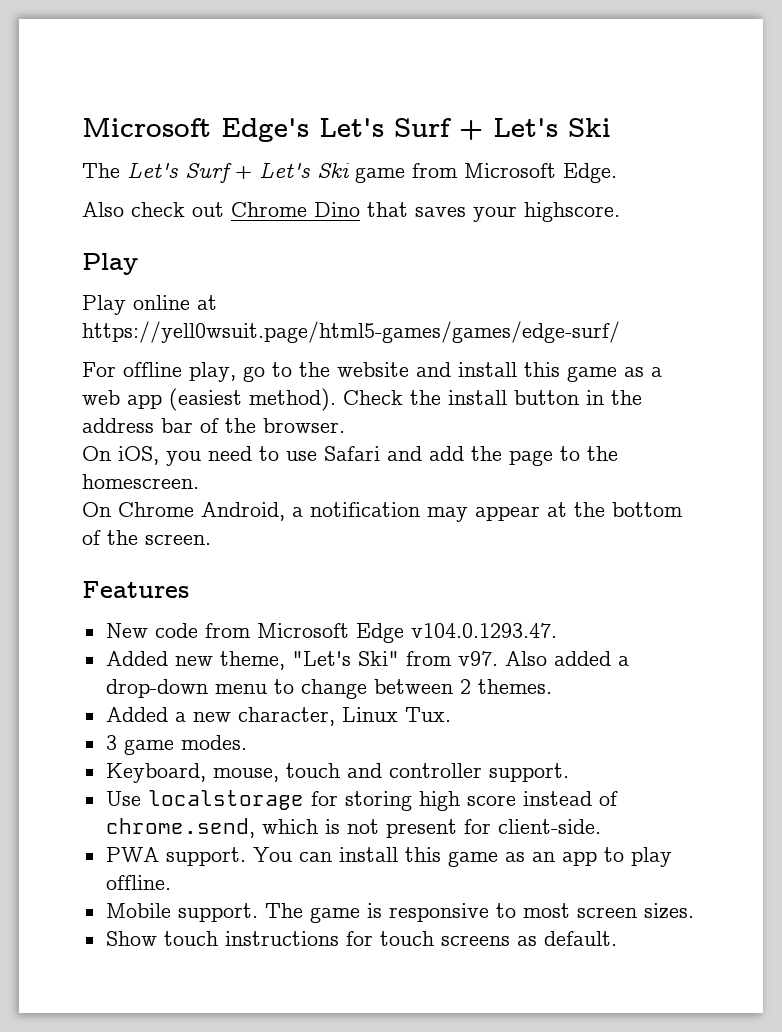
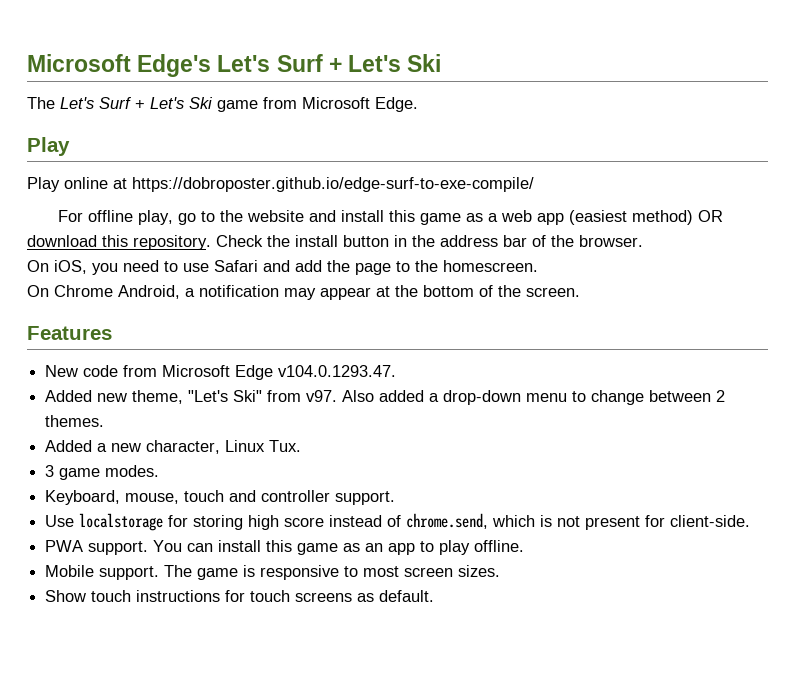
- Also check out Chrome Dino that saves your highscore.
- Play online at https://yell0wsuit.page/html5-games/games/edge-surf/
+ Play online at https://dobroposter.github.io/edge-surf-to-exe-compile/
- For offline play, go to the website and install this game as a web app (easiest method).
+ For offline play, go to the website and install this game as a web app (easiest method) OR download this repository.

